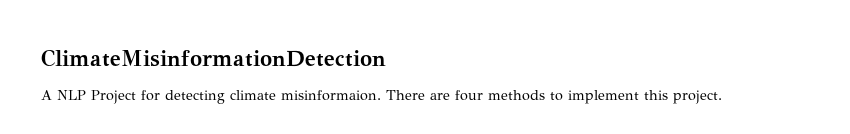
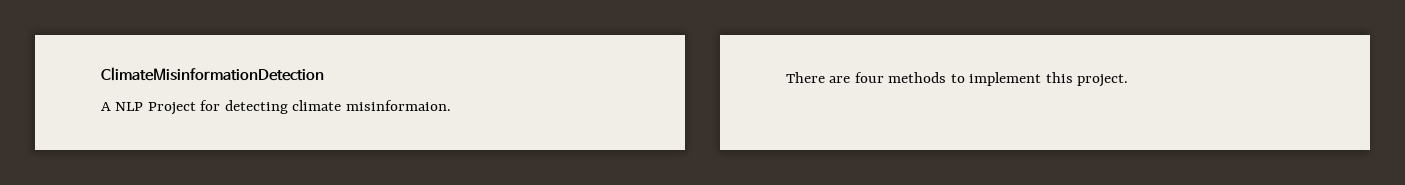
- A NLP Project for detecting climate misinformaion. There are four methods to implement this project.
+ A NLP Project for detecting climate misinformaion.
+ There are four methods to implement this project.

